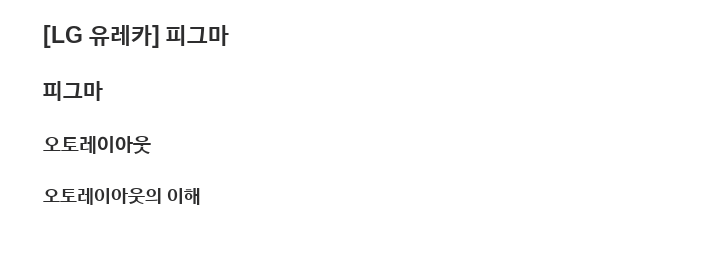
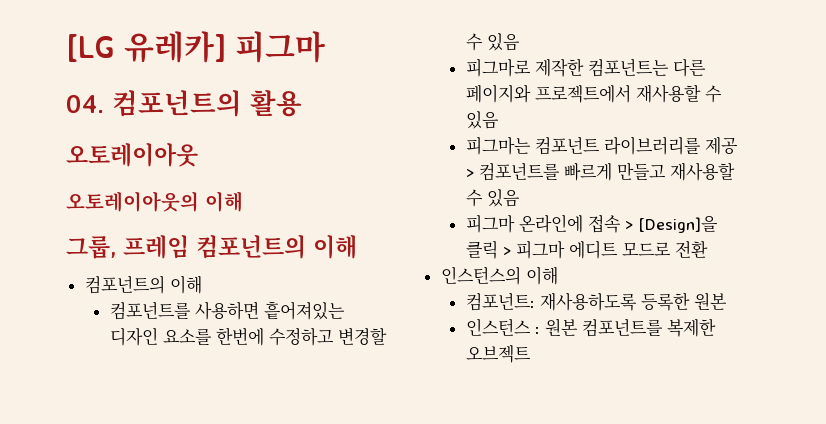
  [LG 유레카] 피그마
- 피그마
+ 04. 컴포넌트의 활용
+ 그룹, 프레임 컴포넌트의 이해
+ 컴포넌트의 이해
+ 컴포넌트를 사용하면 흩어져있는 디자인 요소를 한번에 수정하고 변경할 수 있음
+ 피그마로 제작한 컴포넌트는 다른 페이지와 프로젝트에서 재사용할 수 있음
+ 피그마는 컴포넌트 라이브러리를 제공 > 컴포넌트를 빠르게 만들고 재사용할 수 있음
+ 피그마 온라인에 접속 > [Design]을 클릭 > 피그마 에디트 모드로 전환
+ 인스턴스의 이해
+ 컴포넌트: 재사용하도록 등록한 원본
+ 인스턴스 : 원본 컴포넌트를 복제한 오브젝트

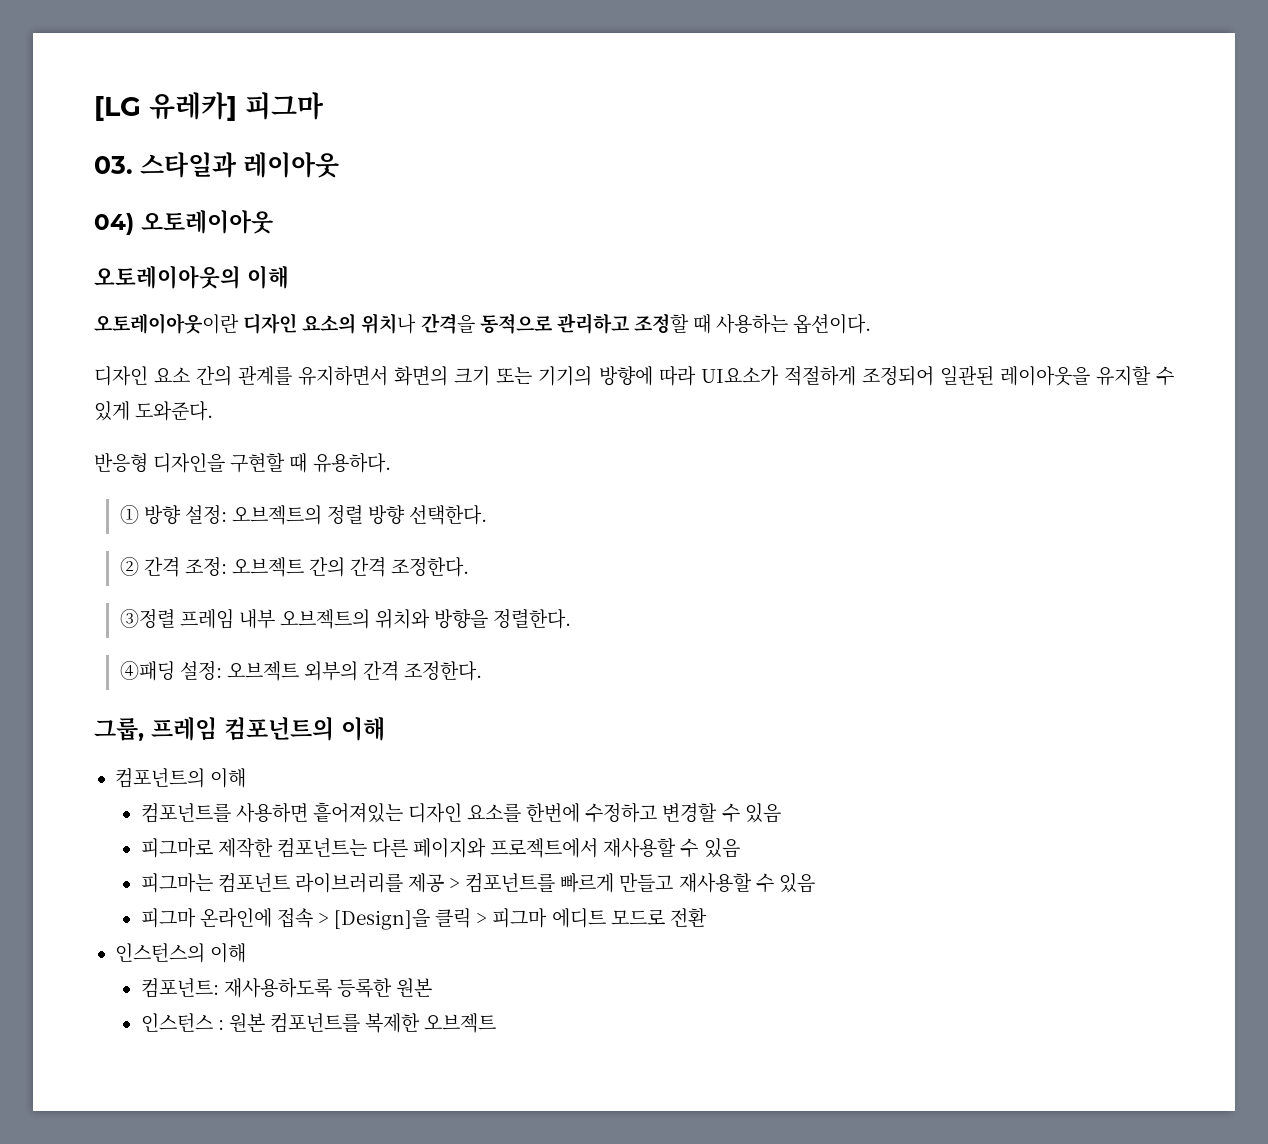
- 04. 컴포넌트의 활용
- 오토레이아웃
+ 03. 스타일과 레이아웃
+ 04) 오토레이아웃
+ 오토레이아웃이란 디자인 요소의 위치나 간격을 동적으로 관리하고 조정할 때 사용하는 옵션이다.
+ 디자인 요소 간의 관계를 유지하면서 화면의 크기 또는 기기의 방향에 따라 UI요소가 적절하게 조정되어 일관된 레이아웃을 유지할 수 있게 도와준다.
+ 반응형 디자인을 구현할 때 유용하다.
+ ① 방향 설정: 오브젝트의 정렬 방향 선택한다.
+ ② 간격 조정: 오브젝트 간의 간격 조정한다.
+ ③정렬 프레임 내부 오브젝트의 위치와 방향을 정렬한다.
+ ④패딩 설정: 오브젝트 외부의 간격 조정한다.

